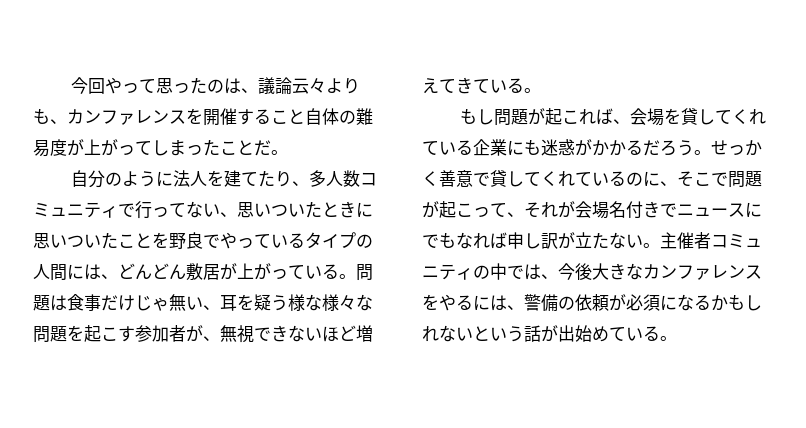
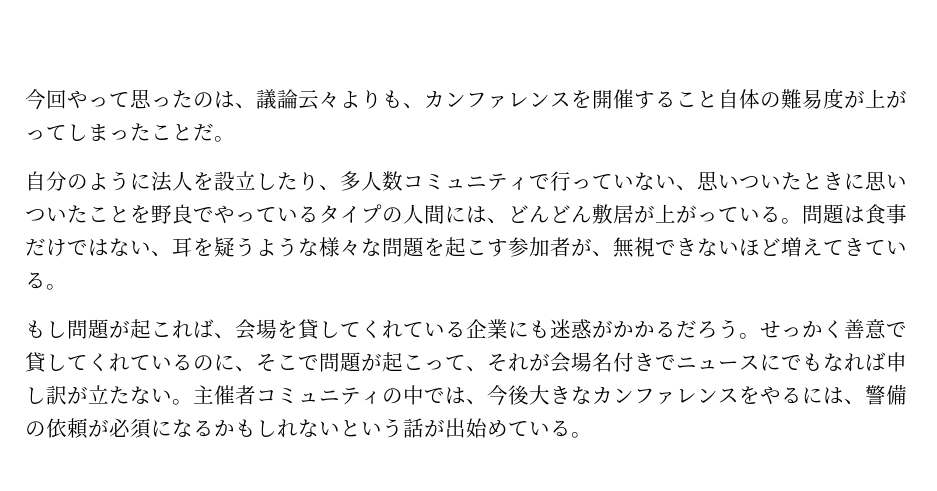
- 自分のように法人を建てたり、多人数コミュニティで行ってない、思いついたときに思いついたことを野良でやっているタイプの人間には、どんどん敷居が上がっている。
+ 自分のように法人を設立したり、多人数コミュニティで行っていない、思いついたときに思いついたことを野良でやっているタイプの人間には、どんどん敷居が上がっている。
- 問題は食事だけじゃ無い、耳を疑う様な様々な問題を起こす参加者が、無視できないほど増えてきている。
+ 問題は食事だけではない、耳を疑うような様々な問題を起こす参加者が、無視できないほど増えてきている。

